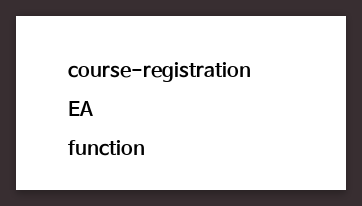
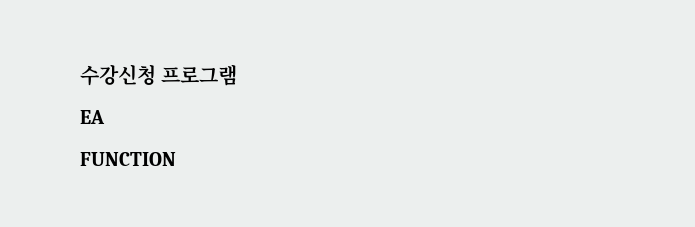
- course-registration
+ 수강신청 프로그램
- function
+ FUNCTION

